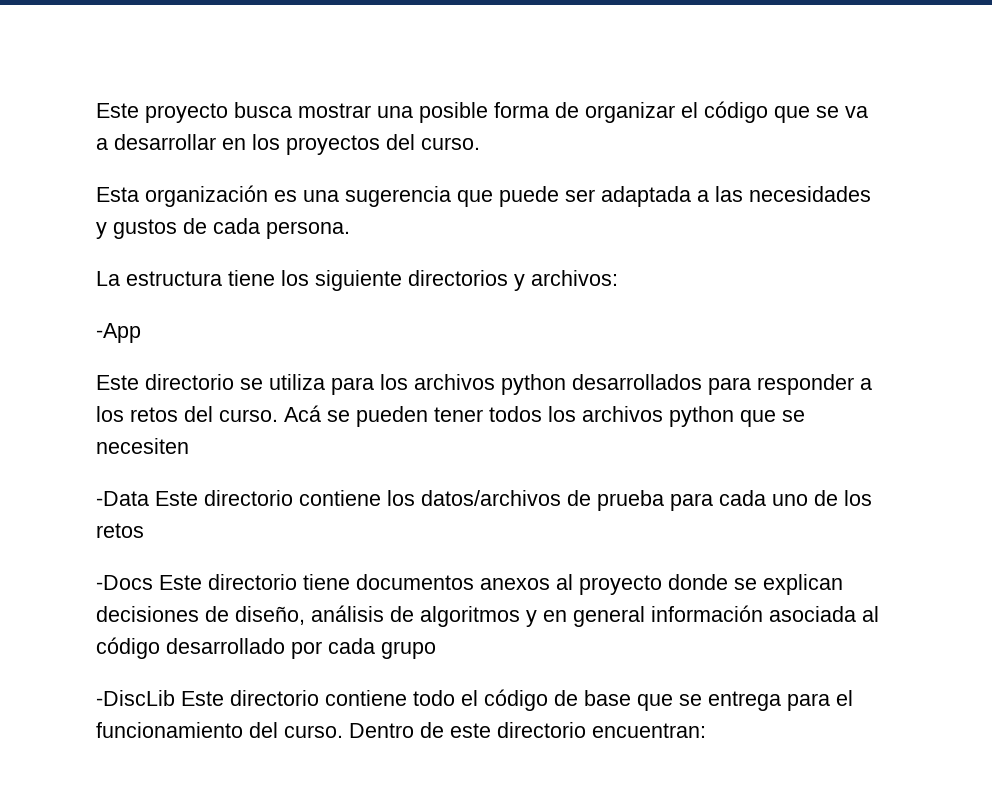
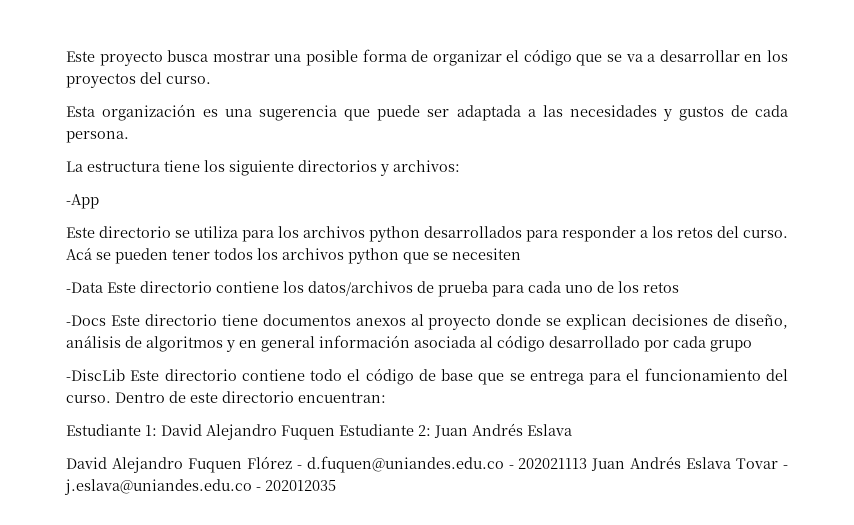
+ Estudiante 1: David Alejandro Fuquen Estudiante 2: Juan Andrés Eslava
+ David Alejandro Fuquen Flórez - d.fuquen@uniandes.edu.co - 202021113 Juan Andrés Eslava Tovar - j.eslava@uniandes.edu.co - 202012035

